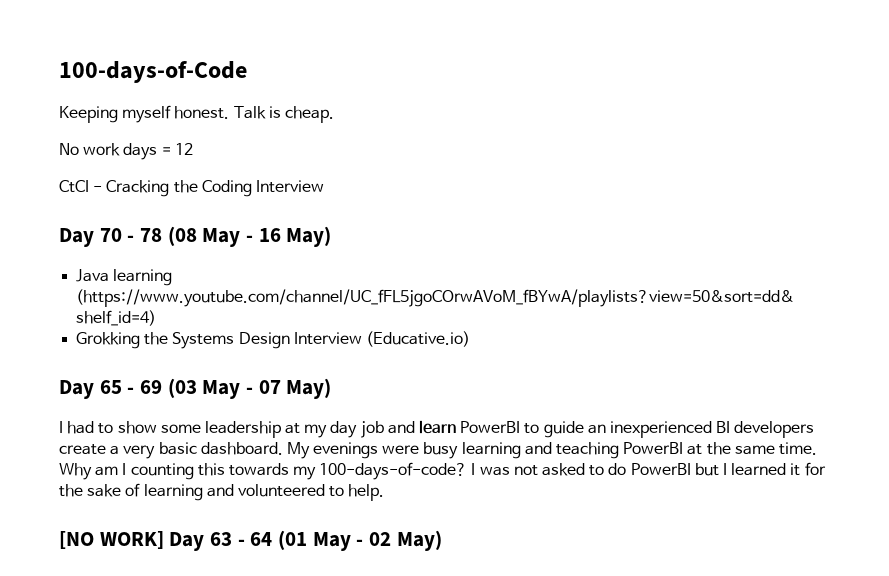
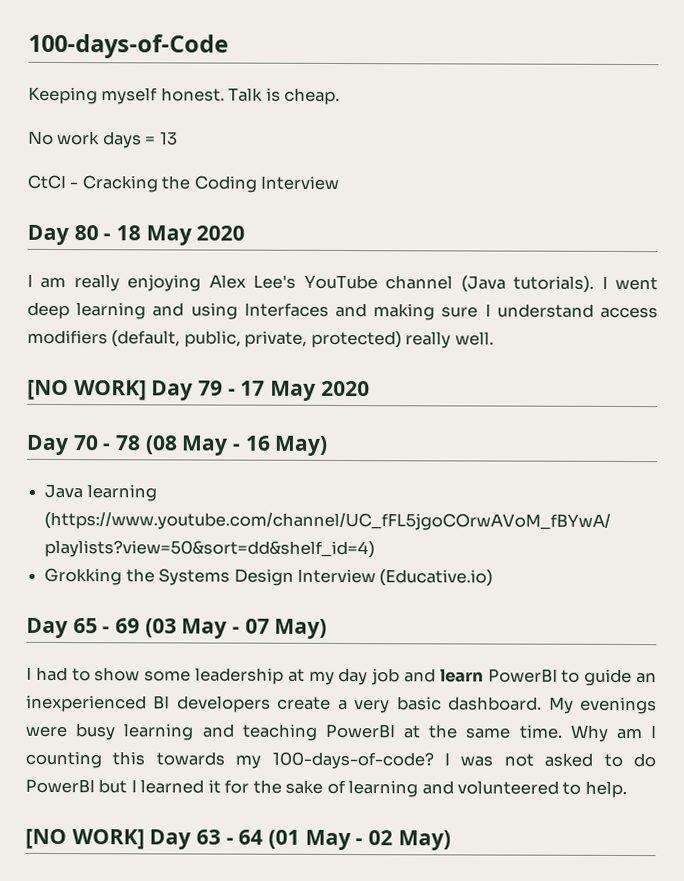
- No work days = 12
+ No work days = 13
+ Day 80 - 18 May 2020
+ I am really enjoying Alex Lee's YouTube channel (Java tutorials). I went deep learning and using Interfaces and making sure I understand access modifiers (default, public, private, protected) really well.
+ [NO WORK] Day 79 - 17 May 2020

